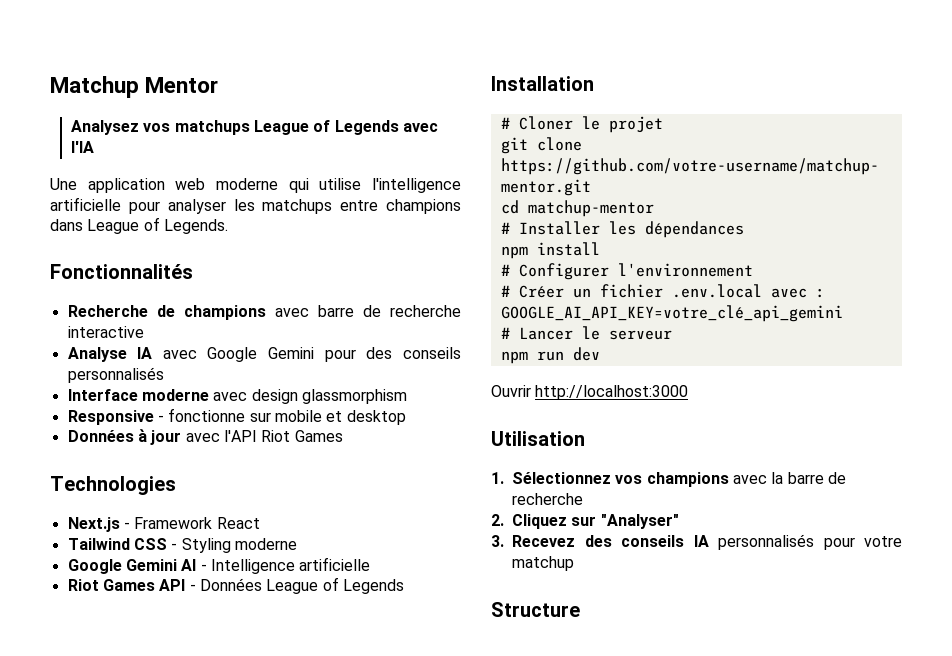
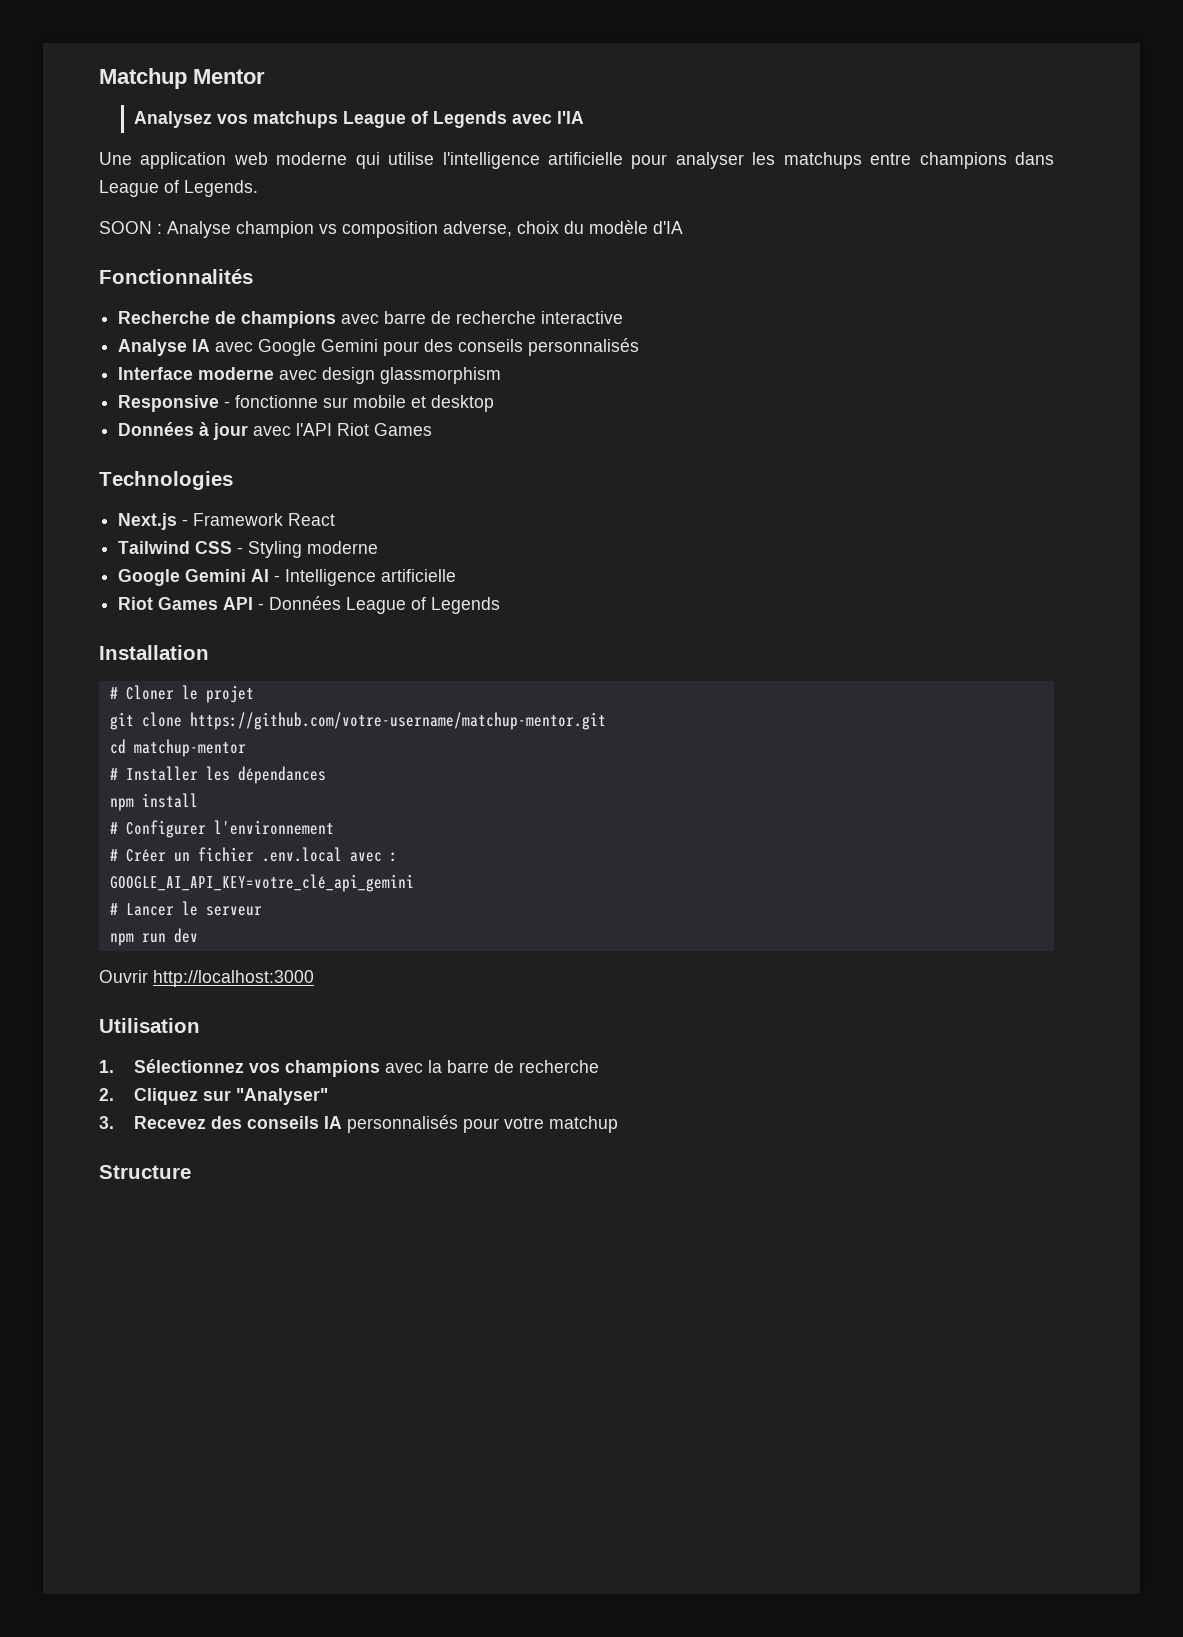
+ SOON : Analyse champion vs composition adverse, choix du modèle d'IA

